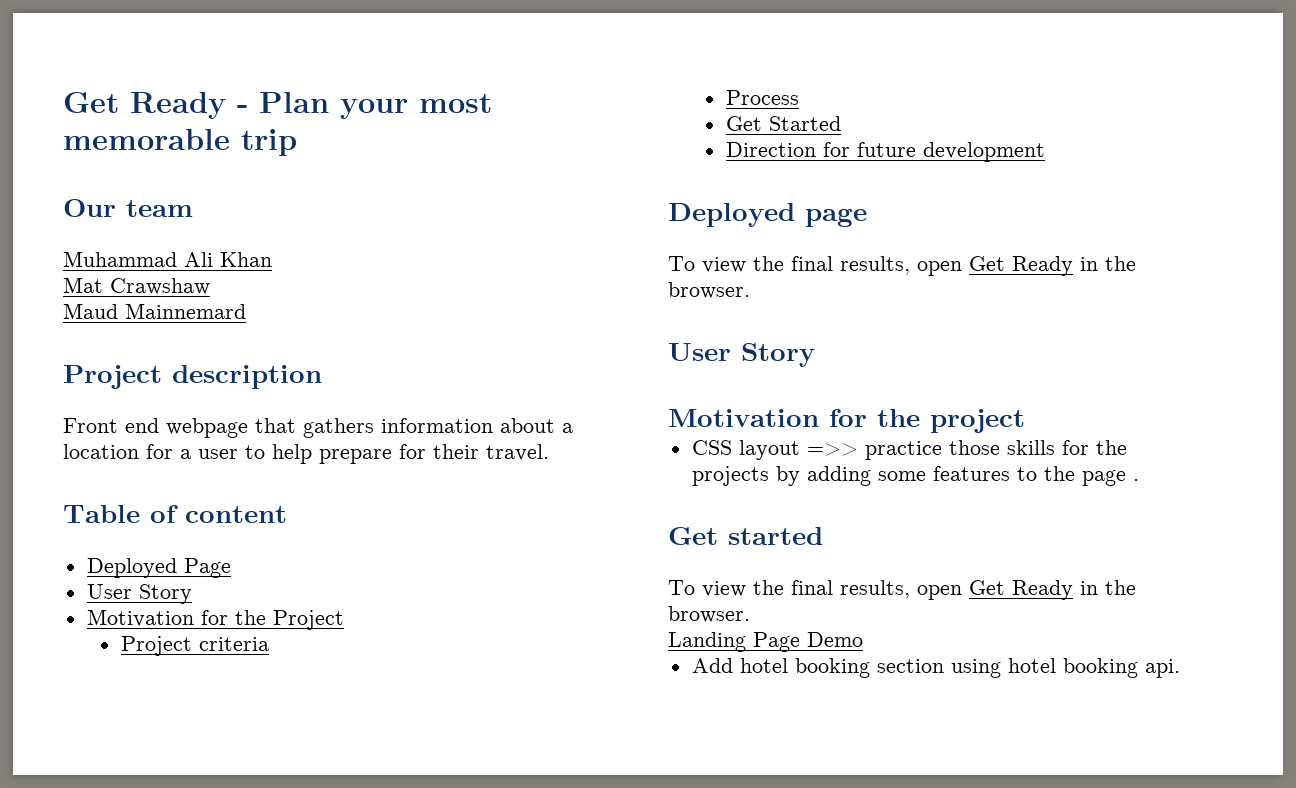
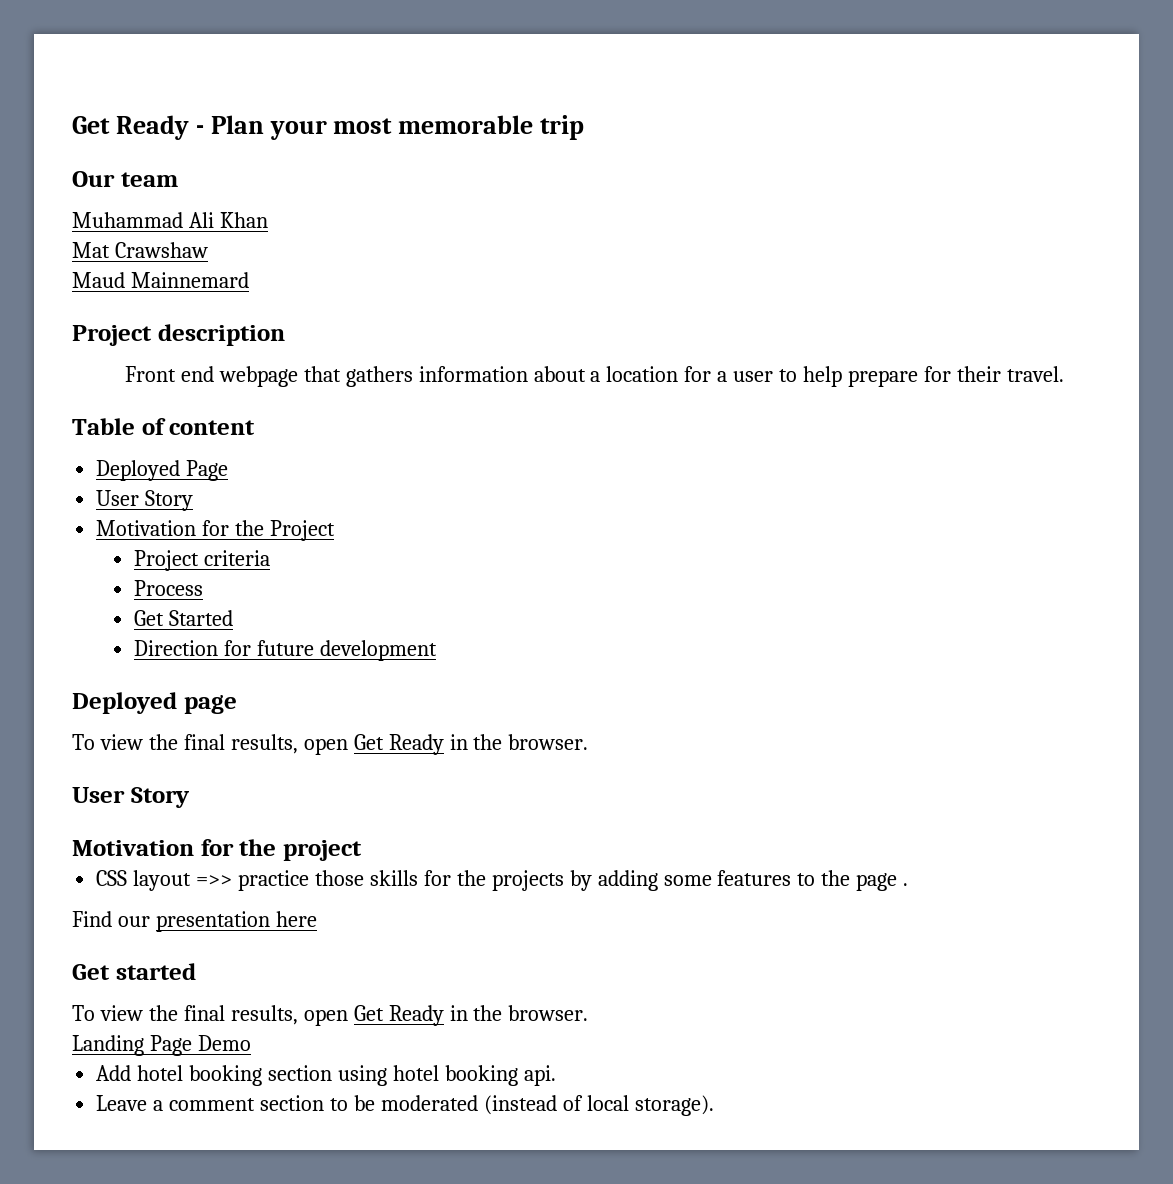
+ Find our presentation here
+ Leave a comment section to be moderated (instead of local storage).

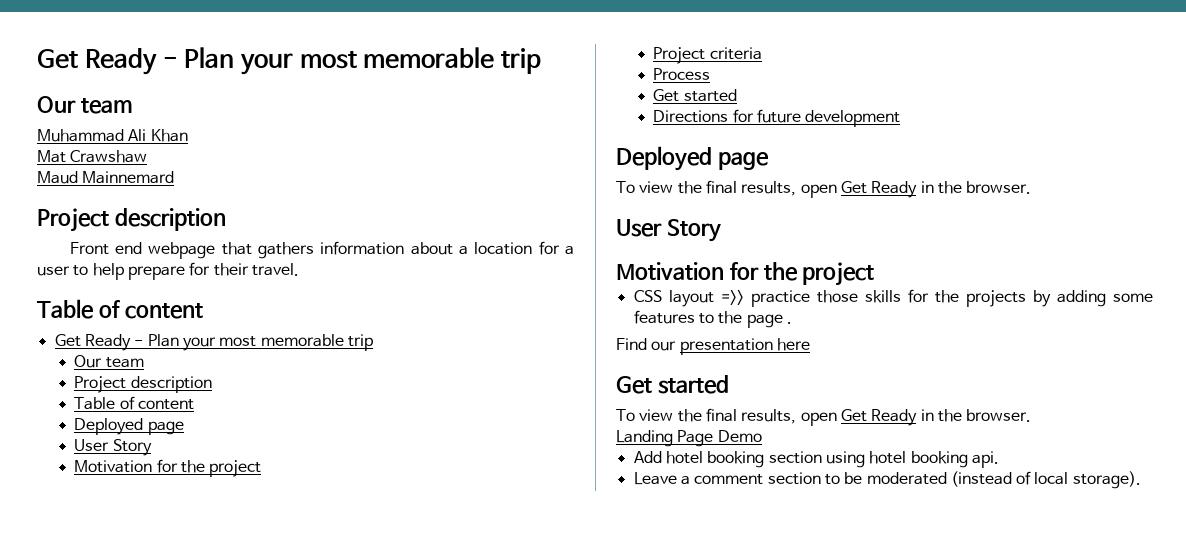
  Front end webpage that gathers information about a location for a user to help prepare for their travel.
  Table of content
- Deployed Page
+ Get Ready - Plan your most memorable trip
+ Our team
+ Project description
+ Table of content
+ Deployed page
  User Story
- Motivation for the Project
+ Motivation for the project
  Process
- Get Started
- Direction for future development
+ Get started
+ Directions for future development

